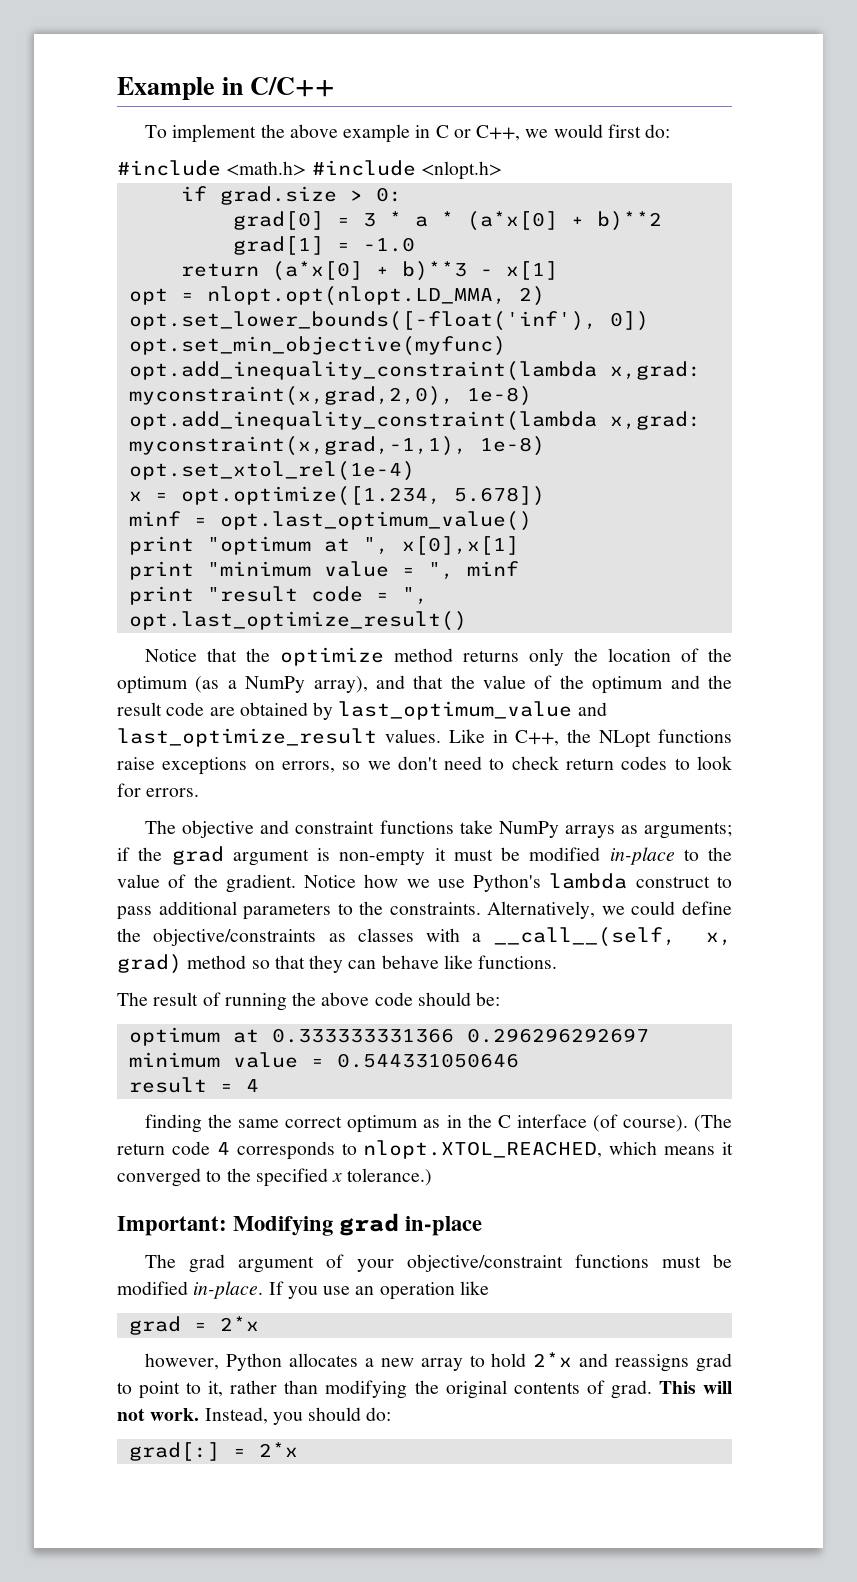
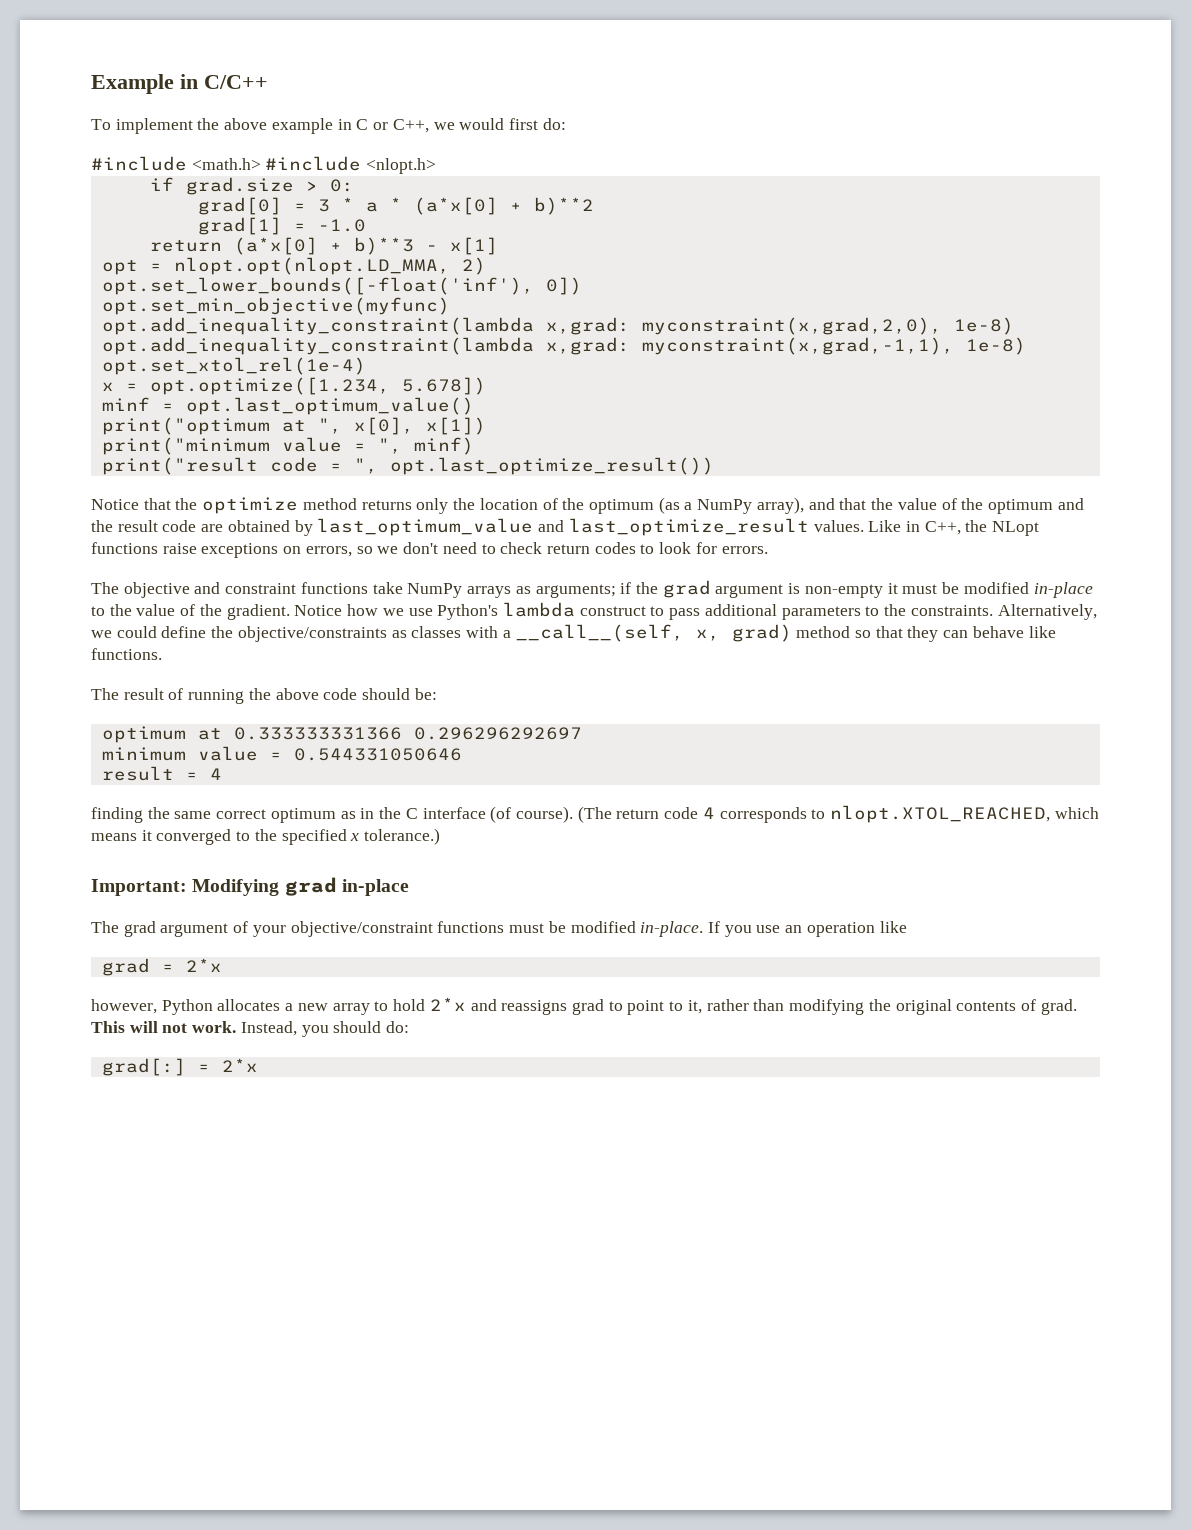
- print "optimum at ", x[0],x[1]
- print "minimum value = ", minf
- print "result code = ", opt.last_optimize_result()
+ print("optimum at ", x[0], x[1])
+ print("minimum value = ", minf)
+ print("result code = ", opt.last_optimize_result())

